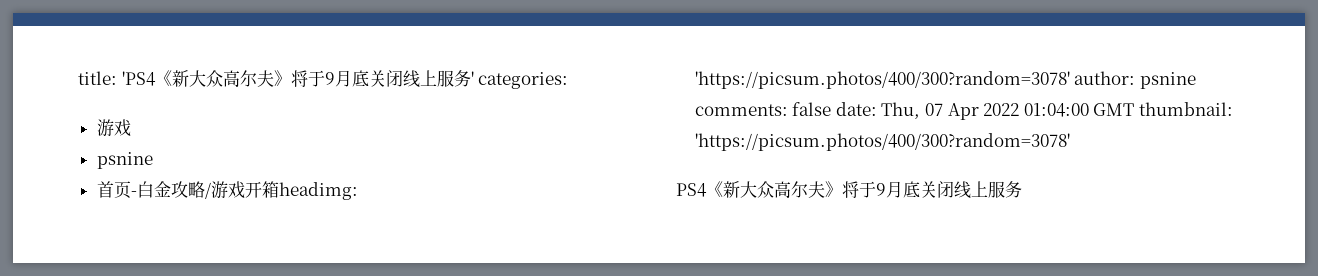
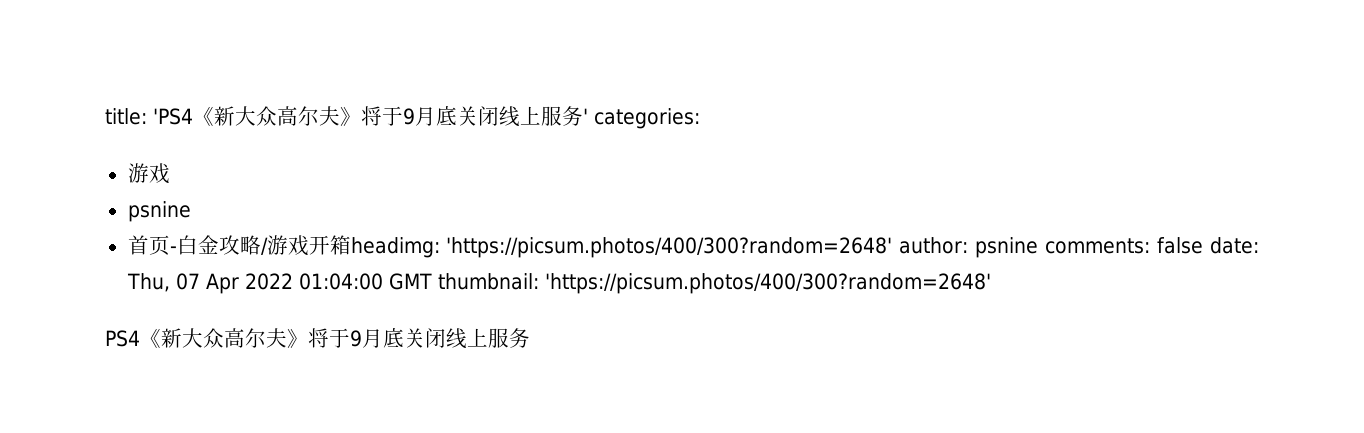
- 首页-白金攻略/游戏开箱headimg: 'https://picsum.photos/400/300?random=3078' author: psnine comments: false date: Thu, 07 Apr 2022 01:04:00 GMT thumbnail: 'https://picsum.photos/400/300?random=3078'
+ 首页-白金攻略/游戏开箱headimg: 'https://picsum.photos/400/300?random=2648' author: psnine comments: false date: Thu, 07 Apr 2022 01:04:00 GMT thumbnail: 'https://picsum.photos/400/300?random=2648'

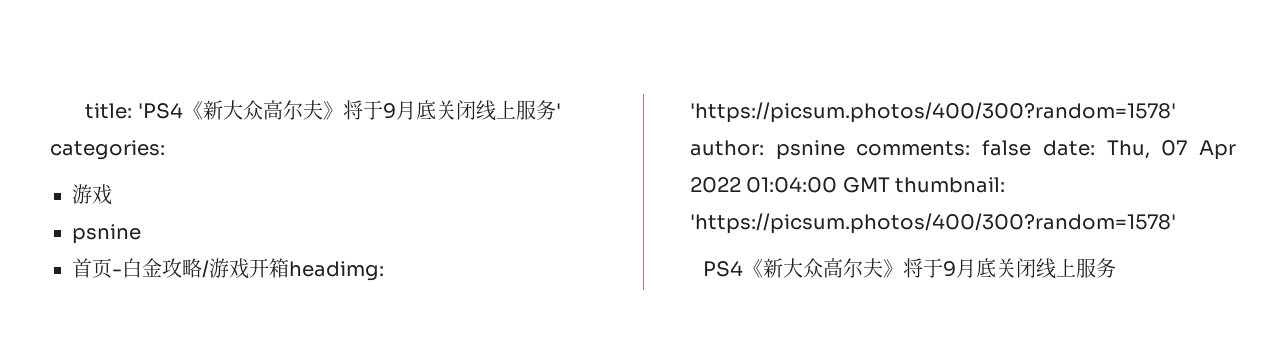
- 首页-白金攻略/游戏开箱headimg: 'https://picsum.photos/400/300?random=2648' author: psnine comments: false date: Thu, 07 Apr 2022 01:04:00 GMT thumbnail: 'https://picsum.photos/400/300?random=2648'
+ 首页-白金攻略/游戏开箱headimg: 'https://picsum.photos/400/300?random=1578' author: psnine comments: false date: Thu, 07 Apr 2022 01:04:00 GMT thumbnail: 'https://picsum.photos/400/300?random=1578'

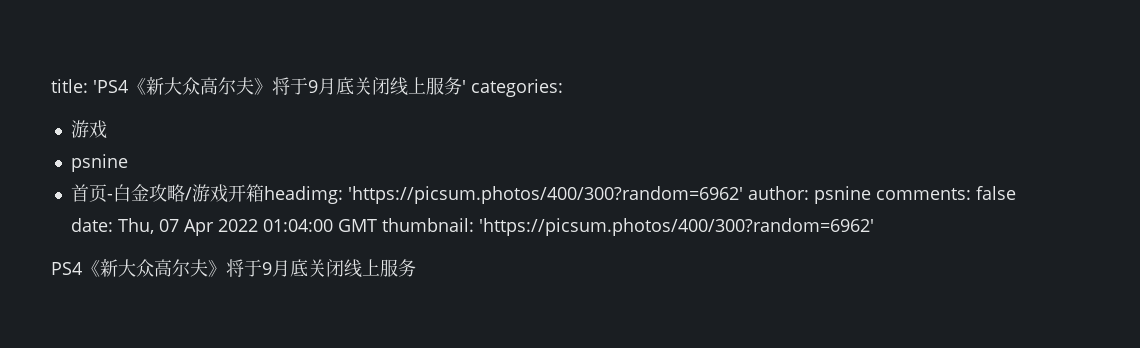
- 首页-白金攻略/游戏开箱headimg: 'https://picsum.photos/400/300?random=1578' author: psnine comments: false date: Thu, 07 Apr 2022 01:04:00 GMT thumbnail: 'https://picsum.photos/400/300?random=1578'
+ 首页-白金攻略/游戏开箱headimg: 'https://picsum.photos/400/300?random=6962' author: psnine comments: false date: Thu, 07 Apr 2022 01:04:00 GMT thumbnail: 'https://picsum.photos/400/300?random=6962'

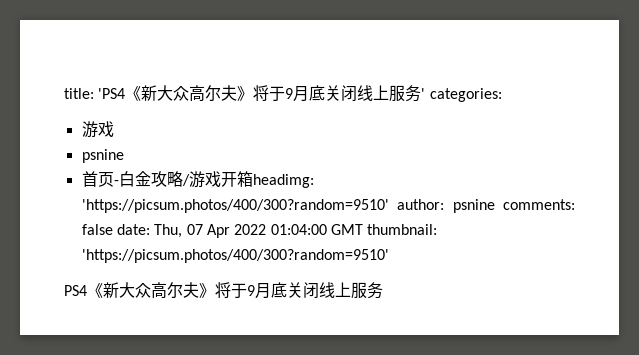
- 首页-白金攻略/游戏开箱headimg: 'https://picsum.photos/400/300?random=6962' author: psnine comments: false date: Thu, 07 Apr 2022 01:04:00 GMT thumbnail: 'https://picsum.photos/400/300?random=6962'
+ 首页-白金攻略/游戏开箱headimg: 'https://picsum.photos/400/300?random=9510' author: psnine comments: false date: Thu, 07 Apr 2022 01:04:00 GMT thumbnail: 'https://picsum.photos/400/300?random=9510'

